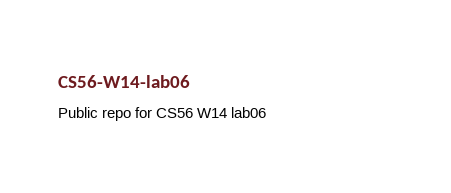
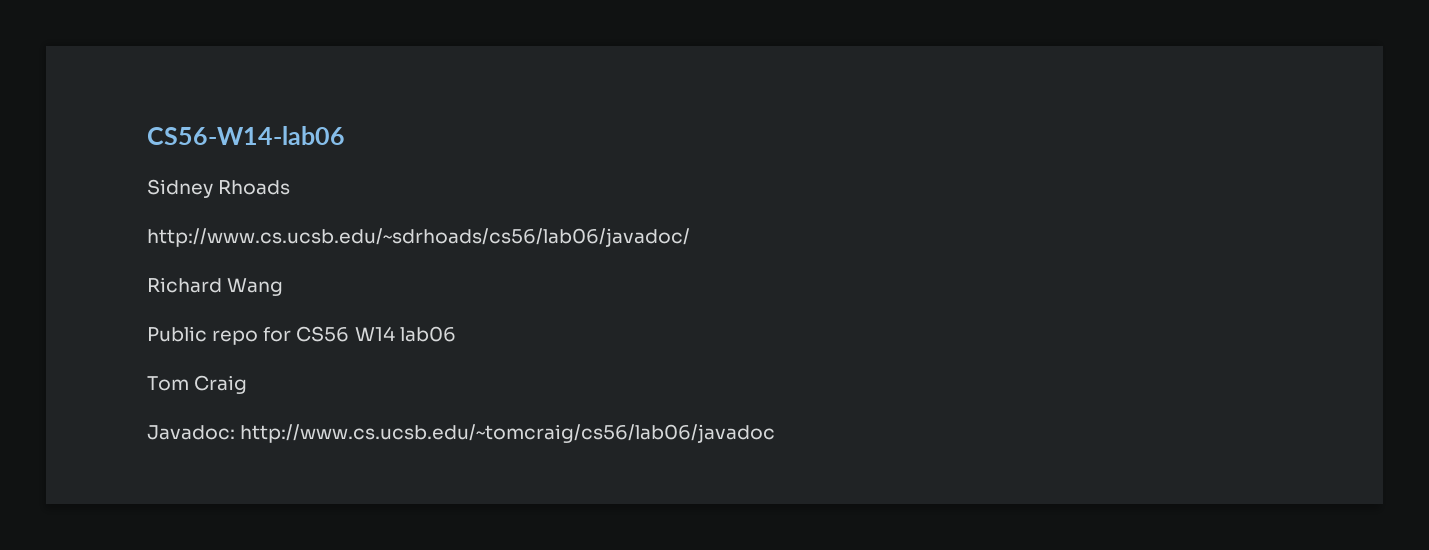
+ Sidney Rhoads
+ http://www.cs.ucsb.edu/~sdrhoads/cs56/lab06/javadoc/
+ Richard Wang
+ Tom Craig
+ Javadoc: http://www.cs.ucsb.edu/~tomcraig/cs56/lab06/javadoc

